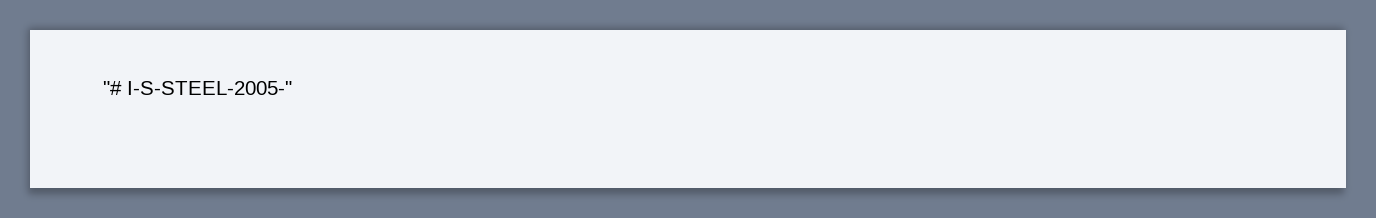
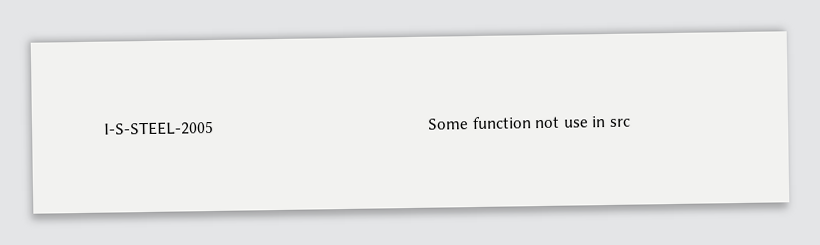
- "# I-S-STEEL-2005-"
+ I-S-STEEL-2005
+ Some function not use in src

